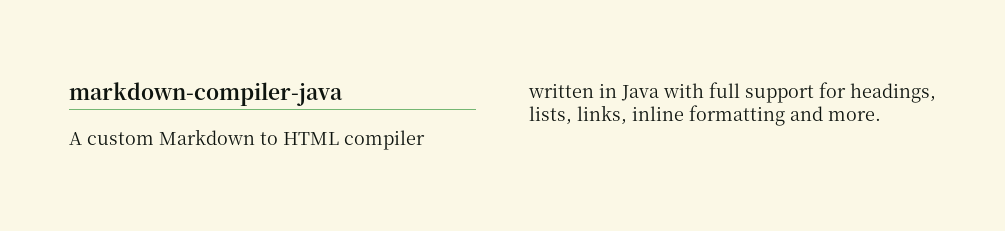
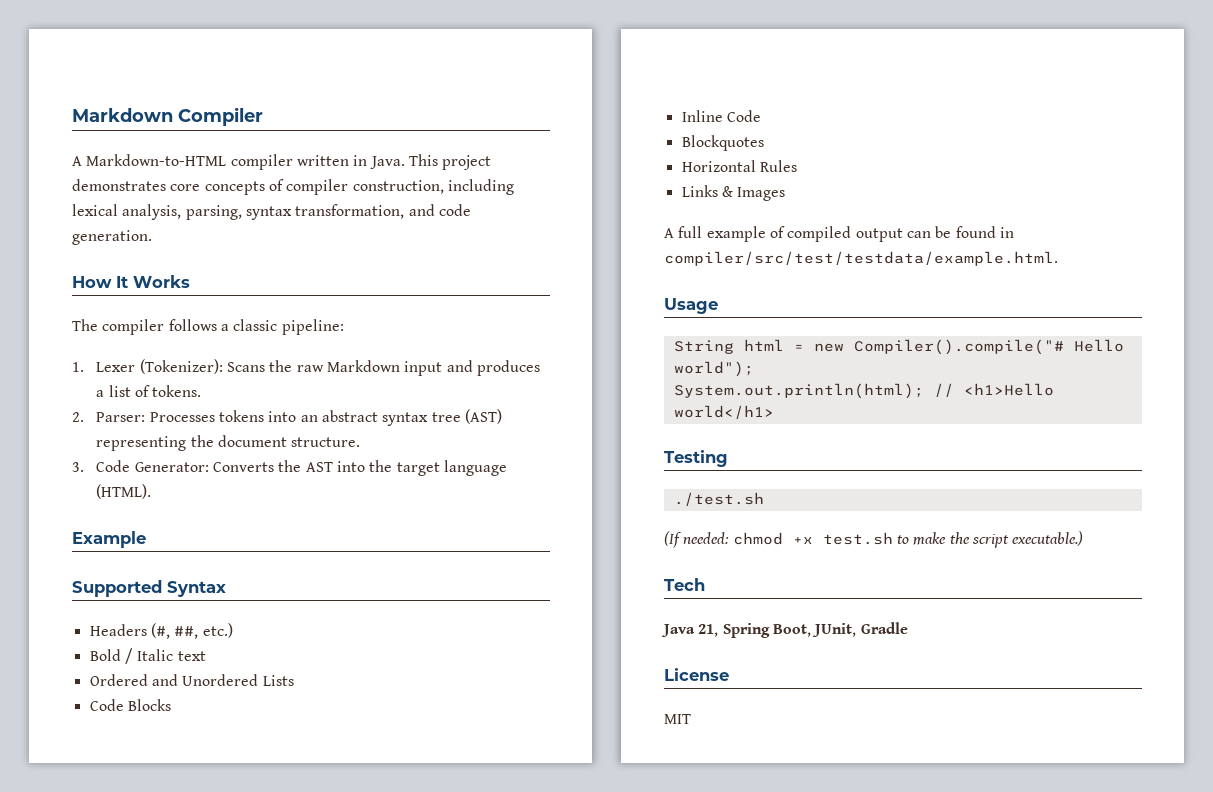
- markdown-compiler-java
- A custom Markdown to HTML compiler written in Java with full support for headings, lists, links, inline formatting and more.
+ Markdown Compiler
+ A Markdown-to-HTML compiler written in Java. This project demonstrates core concepts of compiler construction, including lexical analysis, parsing, syntax transformation, and code generation.
+ How It Works
+ The compiler follows a classic pipeline:
+ 1. Lexer (Tokenizer): Scans the raw Markdown input and produces a list of tokens.
+ 2. Parser: Processes tokens into an abstract syntax tree (AST) representing the document structure.
+ 3. Code Generator: Converts the AST into the target language (HTML).
+ Example
+ Supported Syntax
+ Headers (#, ##, etc.)
+ Bold / Italic text
+ Ordered and Unordered Lists
+ Code Blocks
+ Inline Code
+ Blockquotes
+ Horizontal Rules
+ Links & Images
+ A full example of compiled output can be found in compiler/src/test/testdata/example.html.
+ Usage
+ String html = new Compiler().compile("# Hello world");
+ System.out.println(html); // <h1>Hello world</h1>
+ Testing
+ ./test.sh
+ (If needed: chmod +x test.sh to make the script executable.)
+ Tech
+ Java 21, Spring Boot, JUnit, Gradle
+ License
+ MIT

